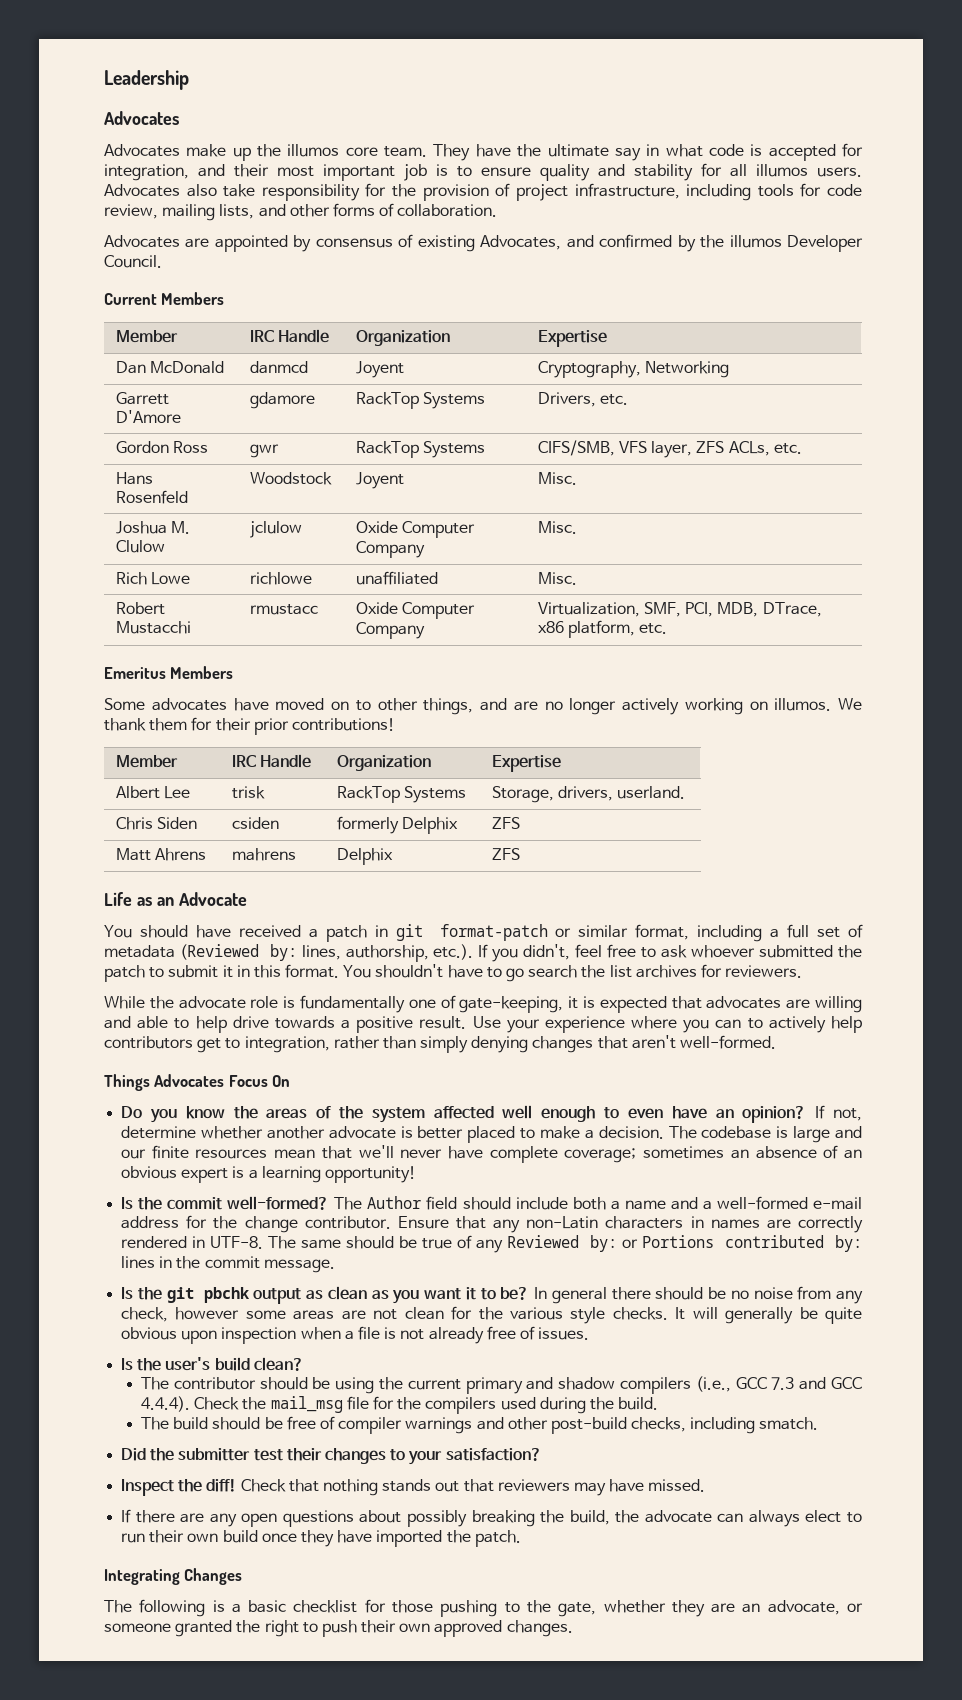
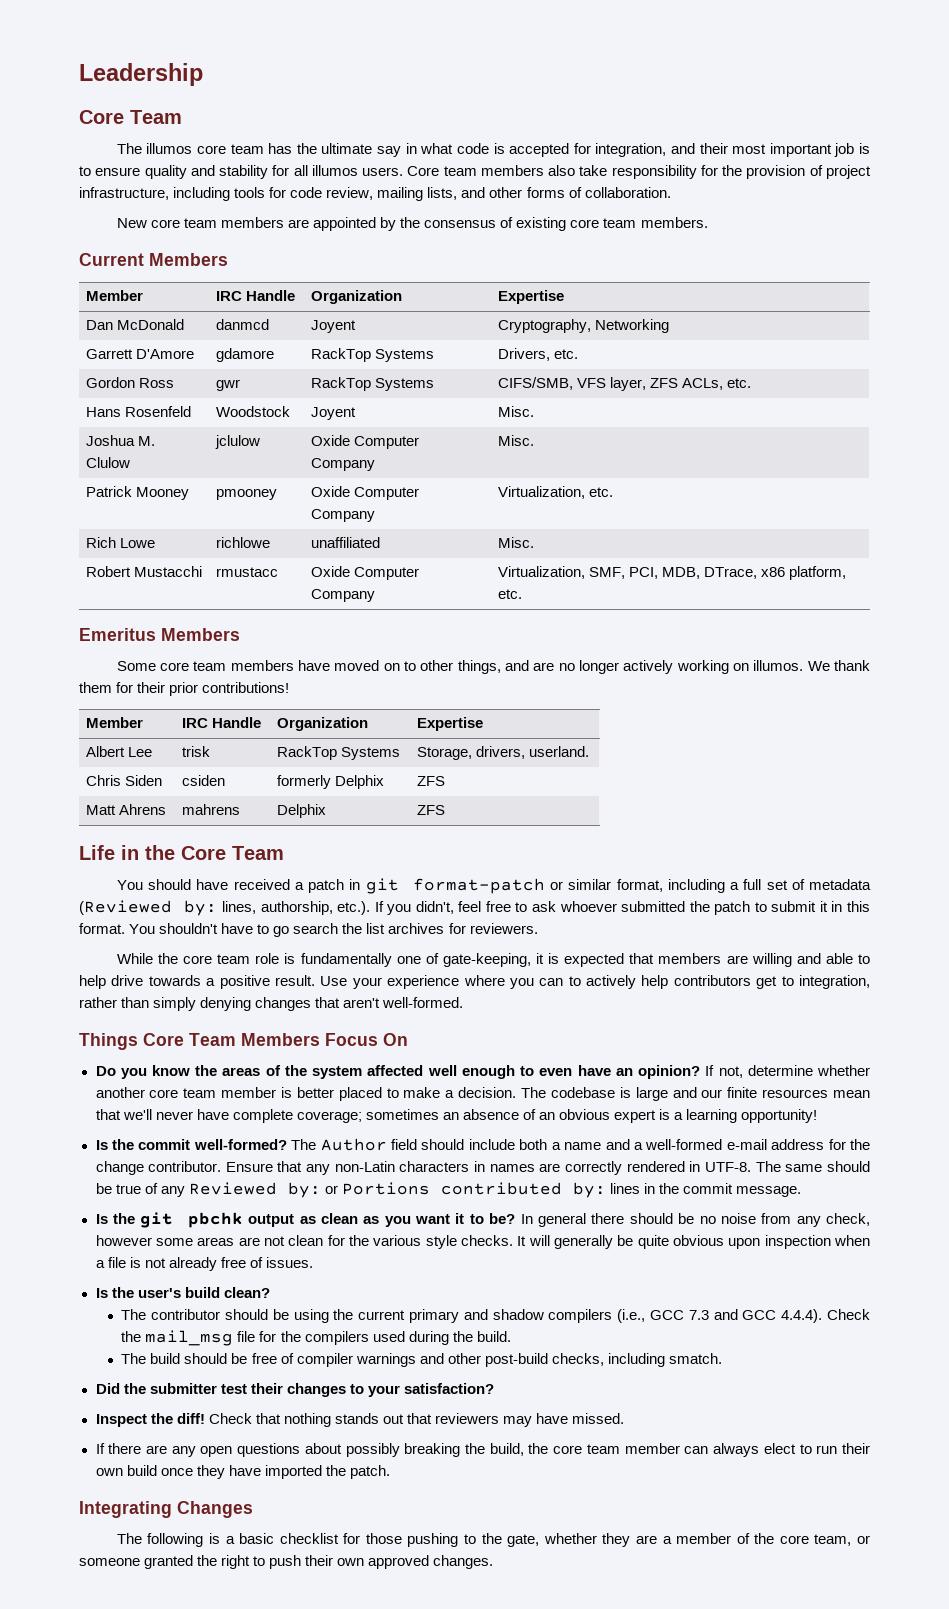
  Leadership
- Advocates
- Advocates make up the illumos core team. They have the ultimate say in what code is accepted for integration, and their most important job is to ensure quality and stability for all illumos users.
+ Core Team
+ The illumos core team has the ultimate say in what code is accepted for integration, and their most important job is to ensure quality and stability for all illumos users.
- Advocates also take responsibility for the provision of project infrastructure, including tools for code review, mailing lists, and other forms of collaboration.
+ Core team members also take responsibility for the provision of project infrastructure, including tools for code review, mailing lists, and other forms of collaboration.
- Advocates are appointed by consensus of existing Advocates, and confirmed by the illumos Developer Council.
+ New core team members are appointed by the consensus of existing core team members.
+ Patrick Mooney | pmooney | Oxide Computer Company | Virtualization, etc.
- Some advocates have moved on to other things, and are no longer actively working on illumos.
+ Some core team members have moved on to other things, and are no longer actively working on illumos.
- Life as an Advocate
+ Life in the Core Team
- While the advocate role is fundamentally one of gate-keeping, it is expected that advocates are willing and able to help drive towards a positive result.
+ While the core team role is fundamentally one of gate-keeping, it is expected that members are willing and able to help drive towards a positive result.
- Things Advocates Focus On
+ Things Core Team Members Focus On
- If not, determine whether another advocate is better placed to make a decision.
+ If not, determine whether another core team member is better placed to make a decision.
- If there are any open questions about possibly breaking the build, the advocate can always elect to run their own build once they have imported the patch.
+ If there are any open questions about possibly breaking the build, the core team member can always elect to run their own build once they have imported the patch.
- The following is a basic checklist for those pushing to the gate, whether they are an advocate, or someone granted the right to push their own approved changes.
+ The following is a basic checklist for those pushing to the gate, whether they are a member of the core team, or someone granted the right to push their own approved changes.

